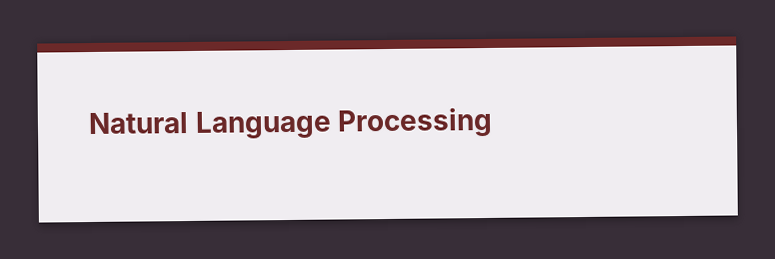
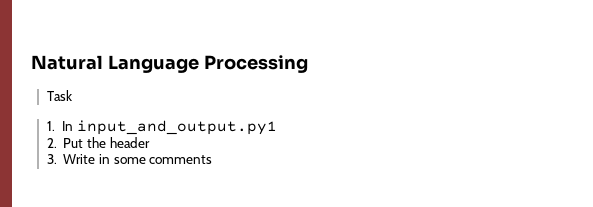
+ Task
+ 1. In input_and_output.py1
+ 2. Put the header
+ 3. Write in some comments

